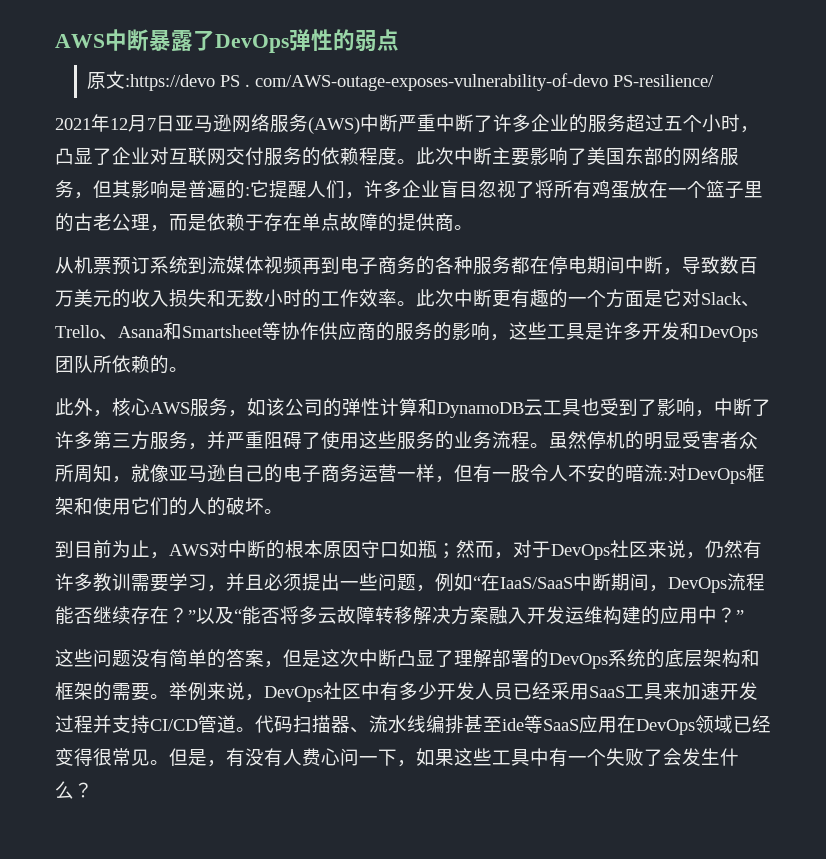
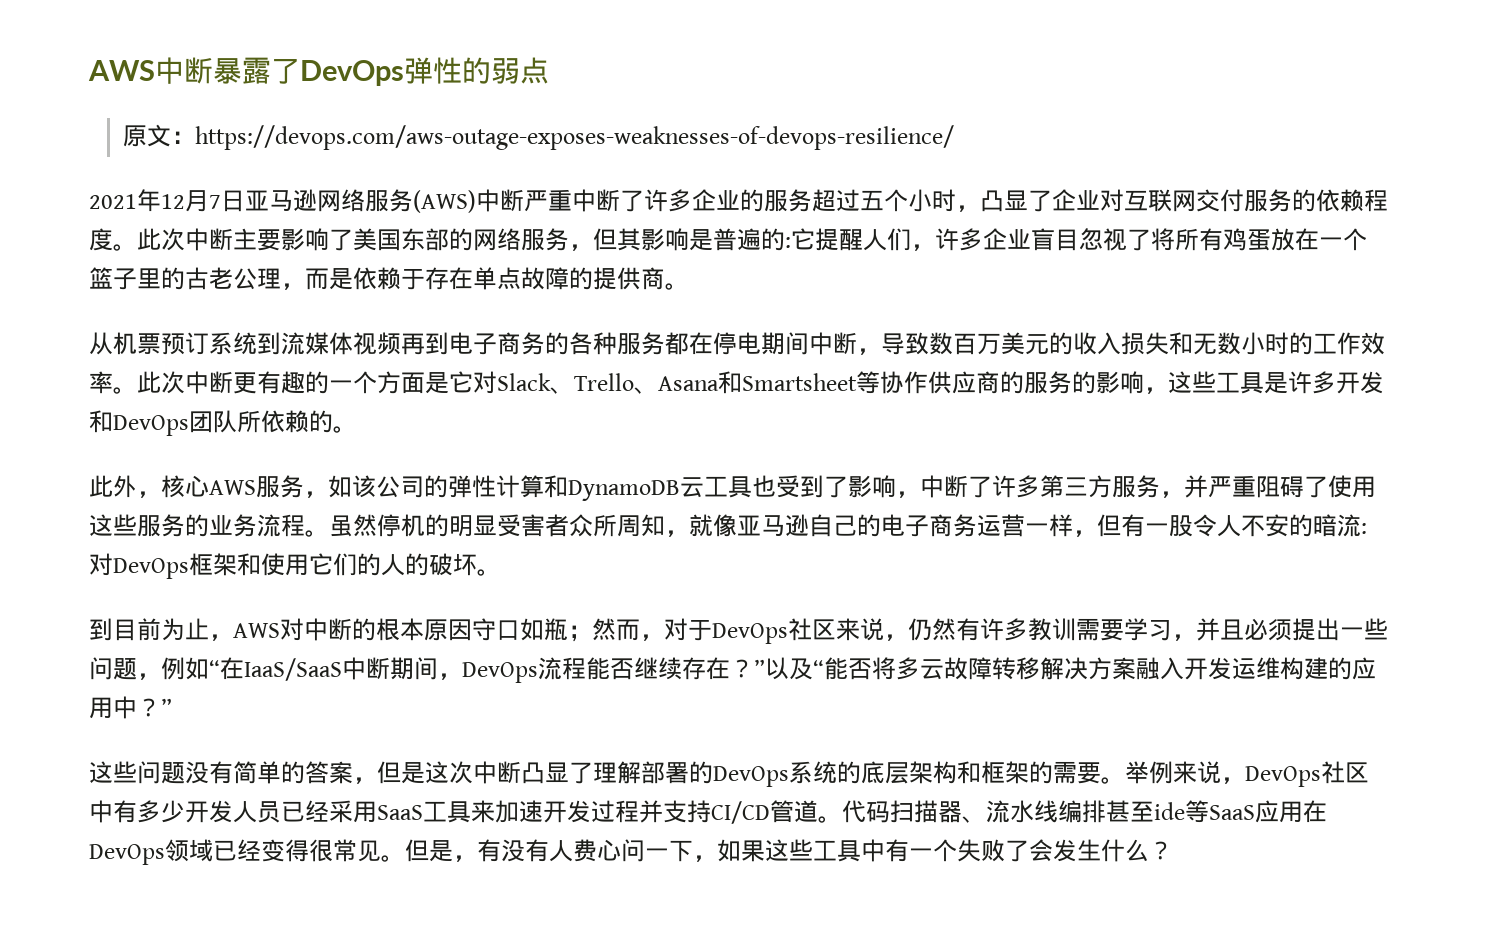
- 原文:https://devo PS . com/AWS-outage-exposes-vulnerability-of-devo PS-resilience/
+ 原文：https://devops.com/aws-outage-exposes-weaknesses-of-devops-resilience/

